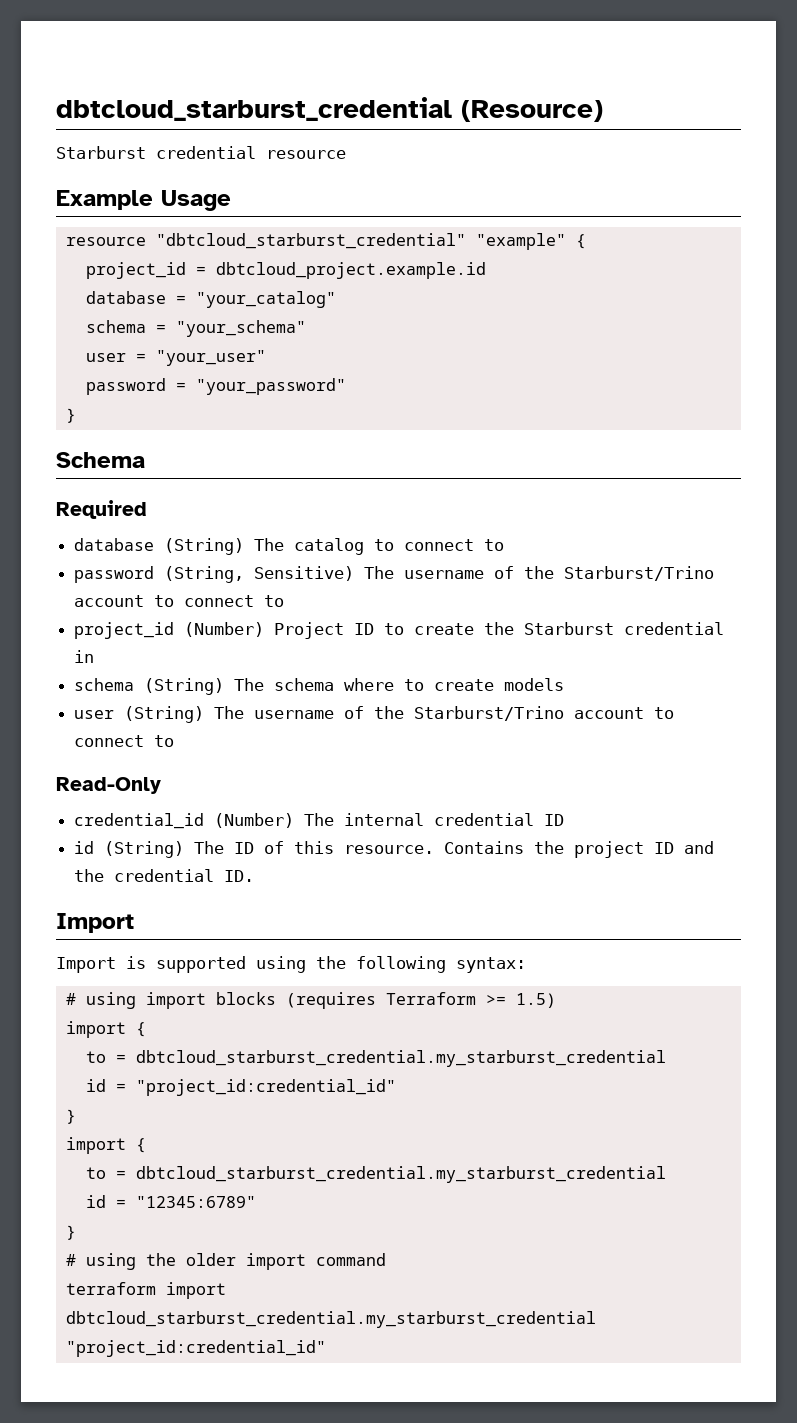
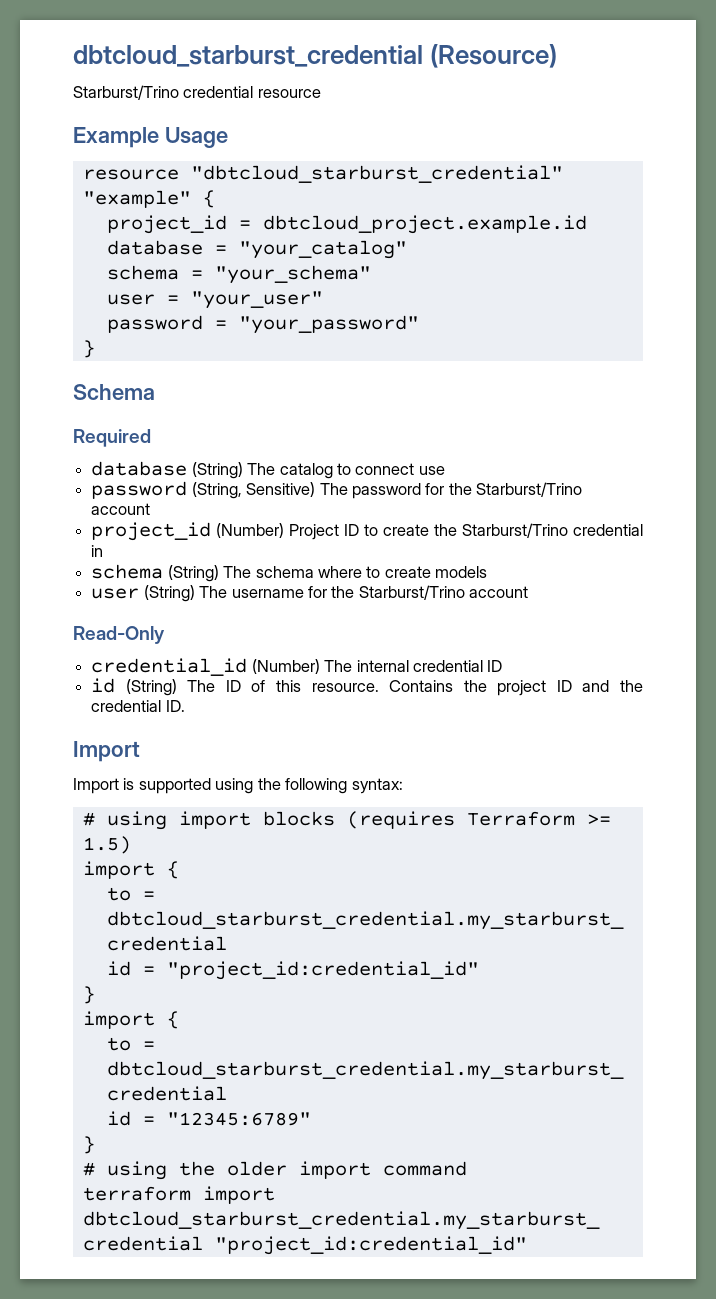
- Starburst credential resource
+ Starburst/Trino credential resource
- database (String) The catalog to connect to
+ database (String) The catalog to connect use
- password (String, Sensitive) The username of the Starburst/Trino account to connect to
+ password (String, Sensitive) The password for the Starburst/Trino account
- project_id (Number) Project ID to create the Starburst credential in
+ project_id (Number) Project ID to create the Starburst/Trino credential in
- user (String) The username of the Starburst/Trino account to connect to
+ user (String) The username for the Starburst/Trino account

